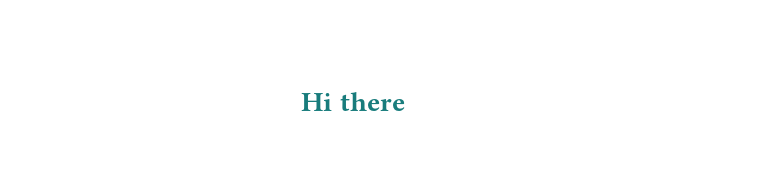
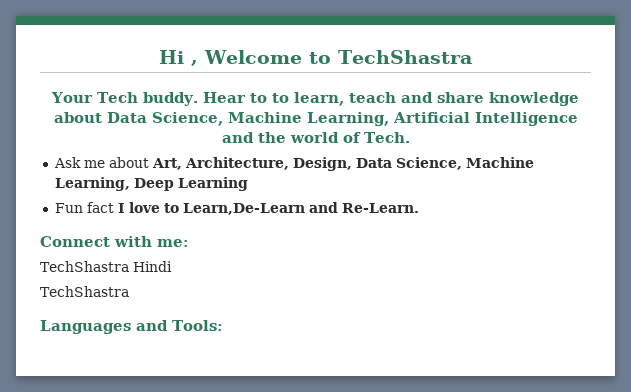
- Hi there
+ Hi , Welcome to TechShastra
+ Your Tech buddy. Hear to to learn, teach and share knowledge about Data Science, Machine Learning, Artificial Intelligence and the world of Tech.
+ Ask me about Art, Architecture, Design, Data Science, Machine Learning, Deep Learning
+ Fun fact I love to Learn,De-Learn and Re-Learn.
+ Connect with me:
+ TechShastra Hindi
+ TechShastra
+ Languages and Tools:

